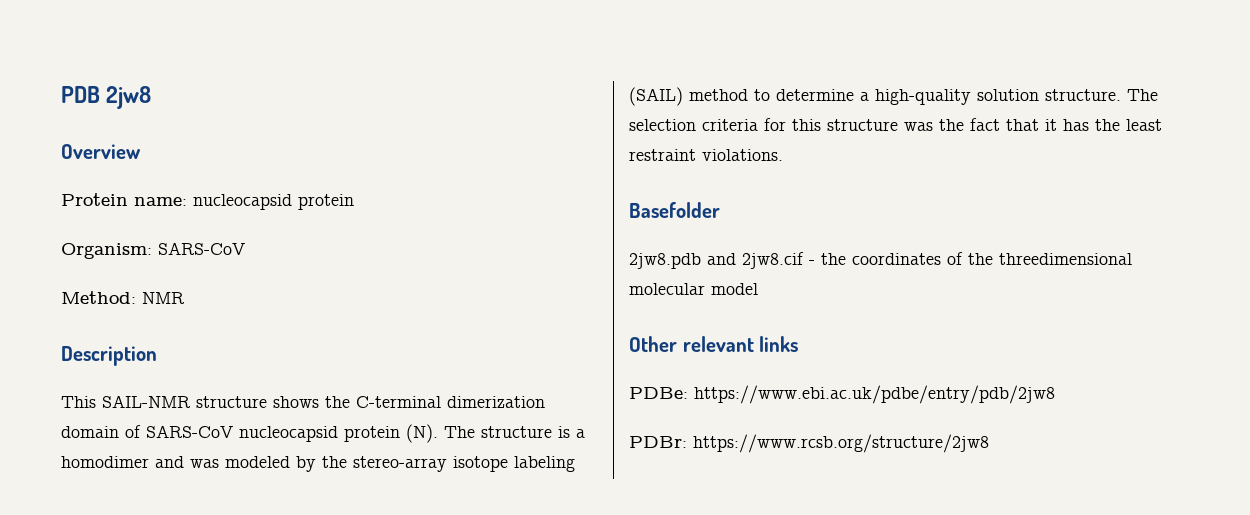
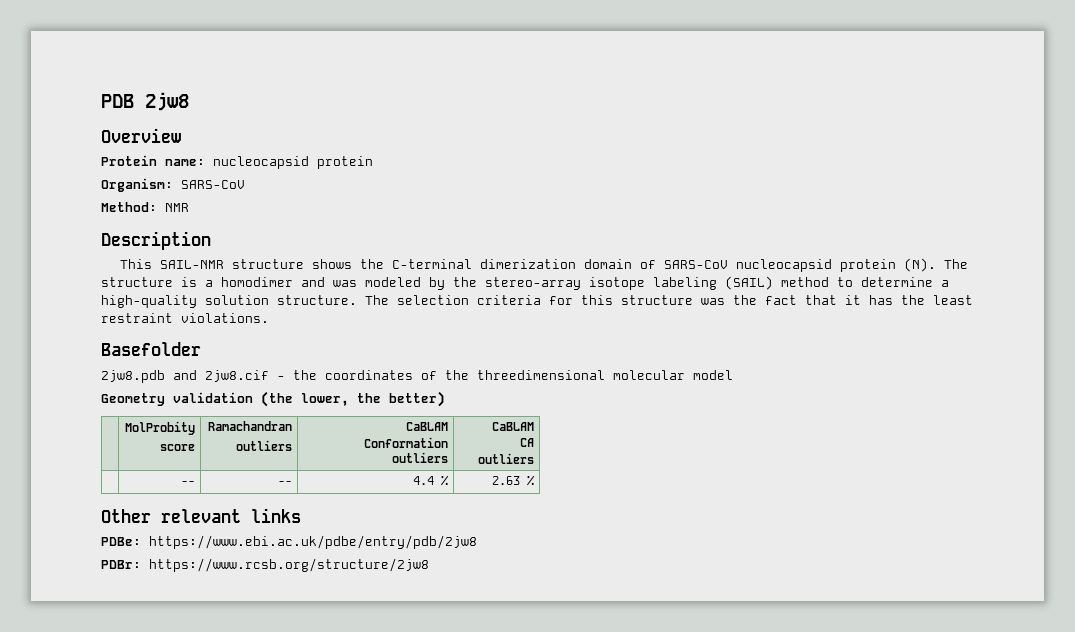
+ Geometry validation (the lower, the better)
+ | MolProbity
+ score | Ramachandran
+ outliers | CaBLAM
+ Conformation outliers | CaBLAM
+ CA outliers
+ | -- | -- | 4.4 % | 2.63 %

